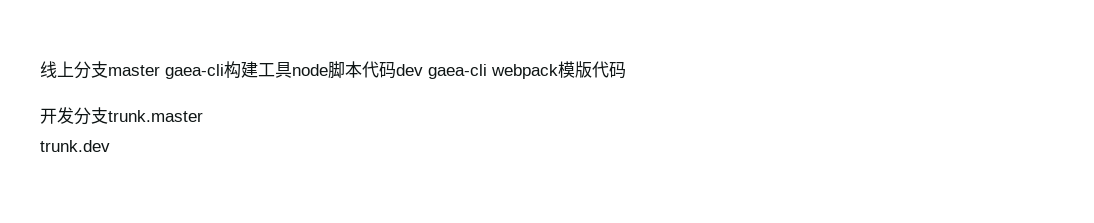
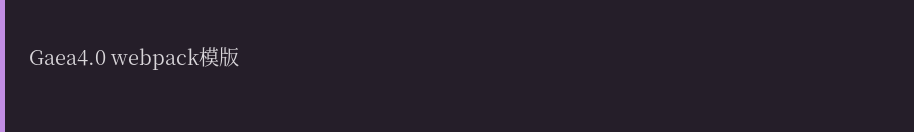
- 线上分支master gaea-cli构建工具node脚本代码dev gaea-cli webpack模版代码
- 开发分支trunk.master
- trunk.dev
+ Gaea4.0 webpack模版

